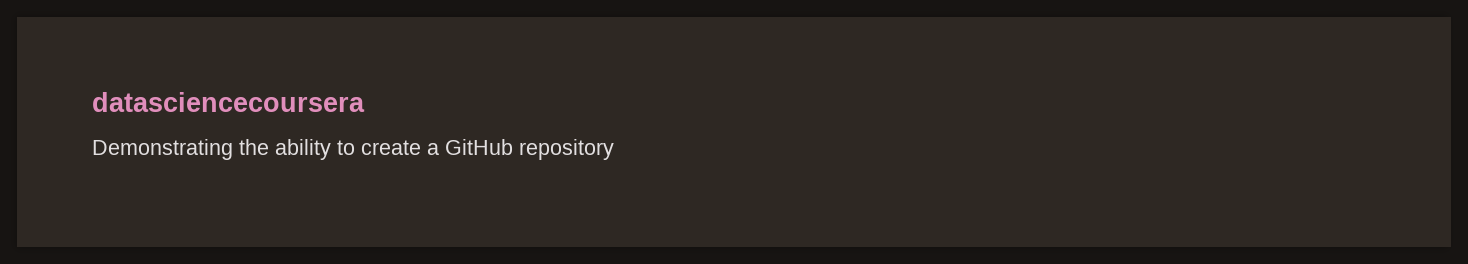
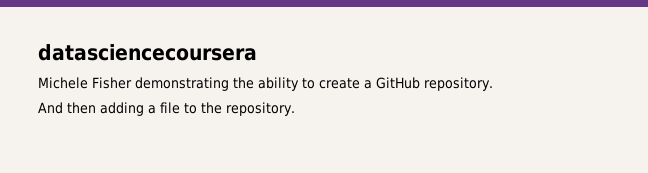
- Demonstrating the ability to create a GitHub repository
+ Michele Fisher demonstrating the ability to create a GitHub repository.
+ And then adding a file to the repository.

